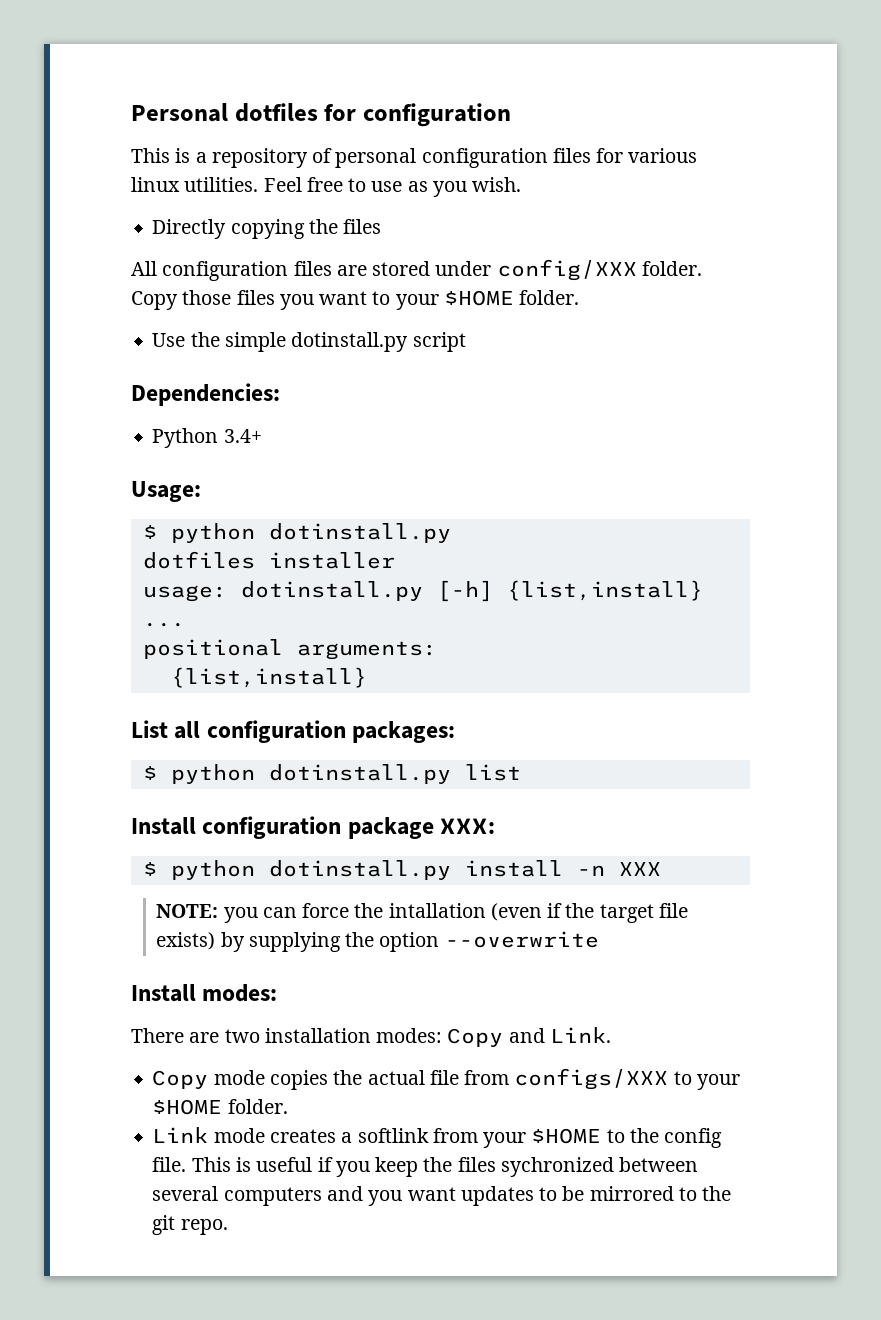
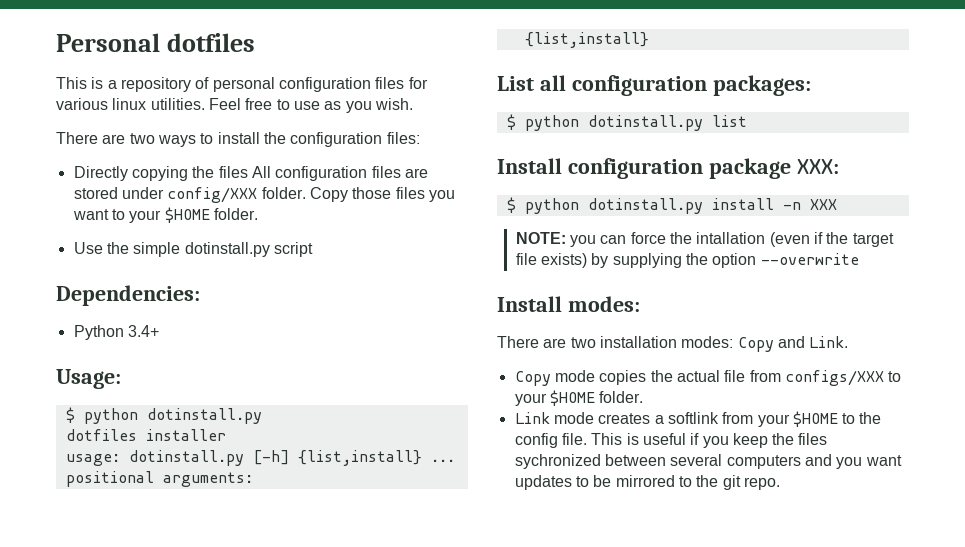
- Personal dotfiles for configuration
+ Personal dotfiles
+ There are two ways to install the configuration files:
- Directly copying the files
- All configuration files are stored under config/XXX folder.
+ Directly copying the files All configuration files are stored under config/XXX folder.

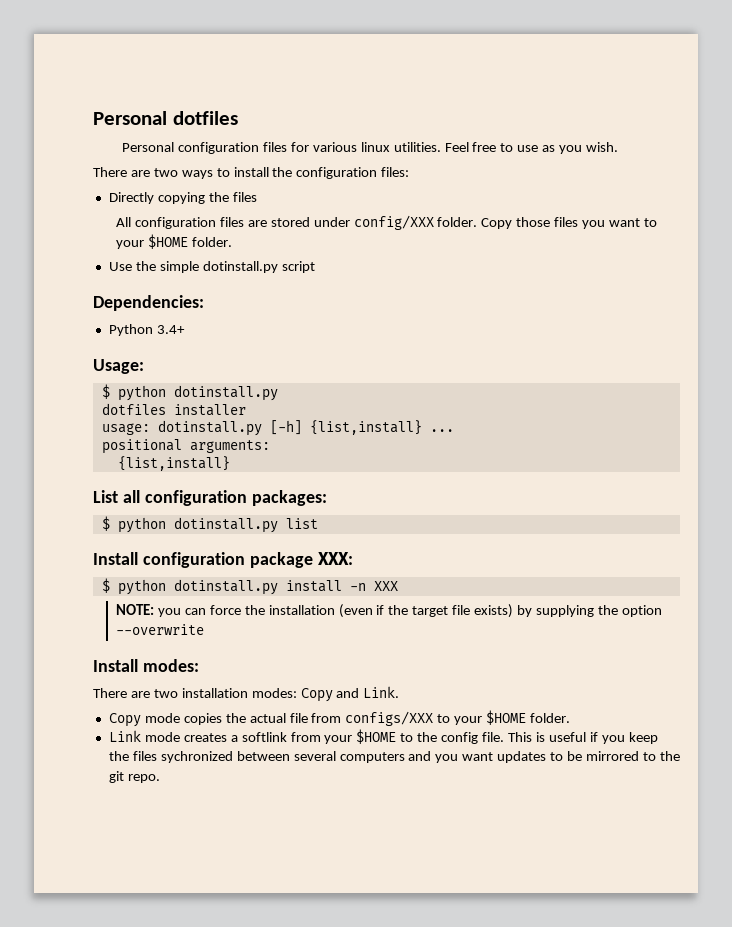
- This is a repository of personal configuration files for various linux utilities.
+ Personal configuration files for various linux utilities.
- Directly copying the files All configuration files are stored under config/XXX folder.
+ Directly copying the files
+ All configuration files are stored under config/XXX folder.
- NOTE: you can force the intallation (even if the target file exists) by supplying the option --overwrite
+ NOTE: you can force the installation (even if the target file exists) by supplying the option --overwrite

